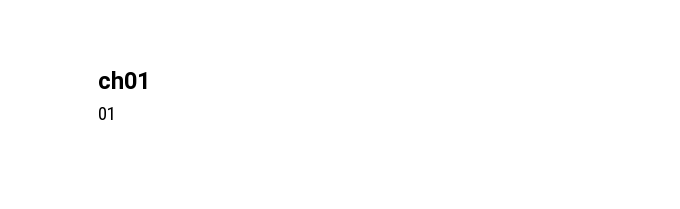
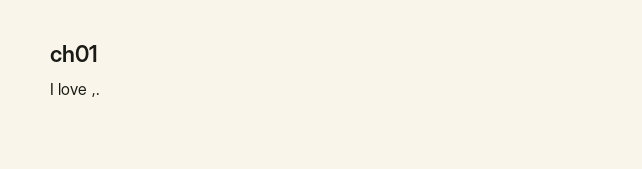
- 01
+ I love ,.

